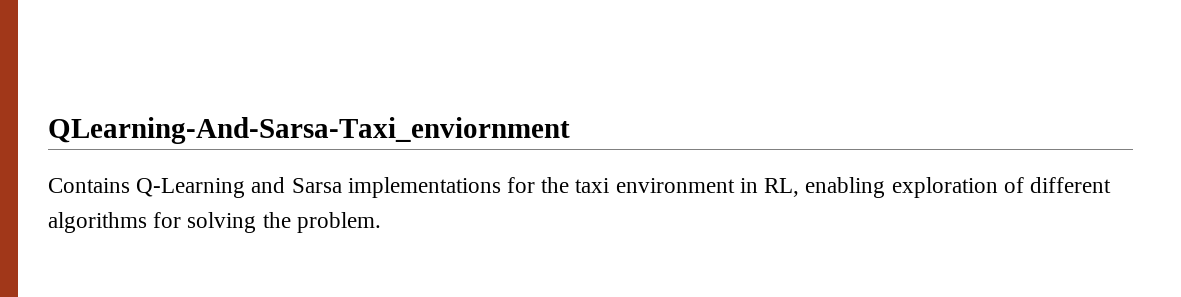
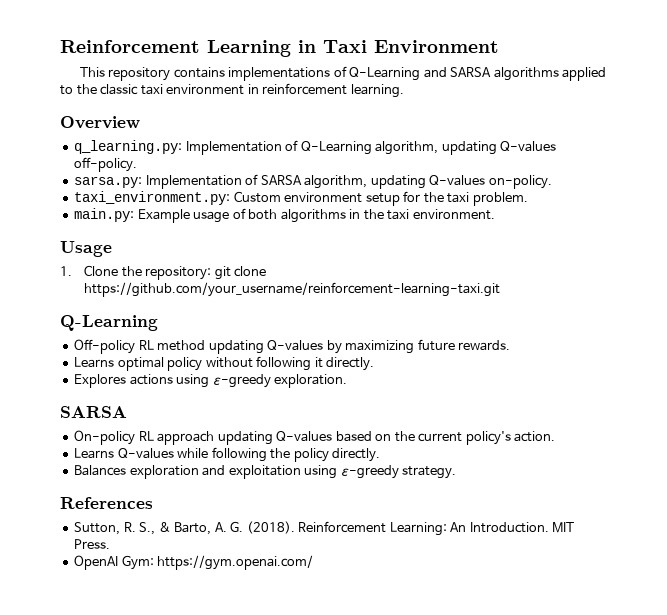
- QLearning-And-Sarsa-Taxi_enviornment
- Contains Q-Learning and Sarsa implementations for the taxi environment in RL, enabling exploration of different algorithms for solving the problem.
+ Reinforcement Learning in Taxi Environment
+ This repository contains implementations of Q-Learning and SARSA algorithms applied to the classic taxi environment in reinforcement learning.
+ Overview
+ q_learning.py: Implementation of Q-Learning algorithm, updating Q-values off-policy.
+ sarsa.py: Implementation of SARSA algorithm, updating Q-values on-policy.
+ taxi_environment.py: Custom environment setup for the taxi problem.
+ main.py: Example usage of both algorithms in the taxi environment.
+ Usage
+ 1. Clone the repository: git clone https://github.com/your_username/reinforcement-learning-taxi.git
+ Q-Learning
+ Off-policy RL method updating Q-values by maximizing future rewards.
+ Learns optimal policy without following it directly.
+ Explores actions using ε-greedy exploration.
+ SARSA
+ On-policy RL approach updating Q-values based on the current policy's action.
+ Learns Q-values while following the policy directly.
+ Balances exploration and exploitation using ε-greedy strategy.
+ References
+ Sutton, R. S., & Barto, A. G. (2018). Reinforcement Learning: An Introduction. MIT Press.
+ OpenAI Gym: https://gym.openai.com/

